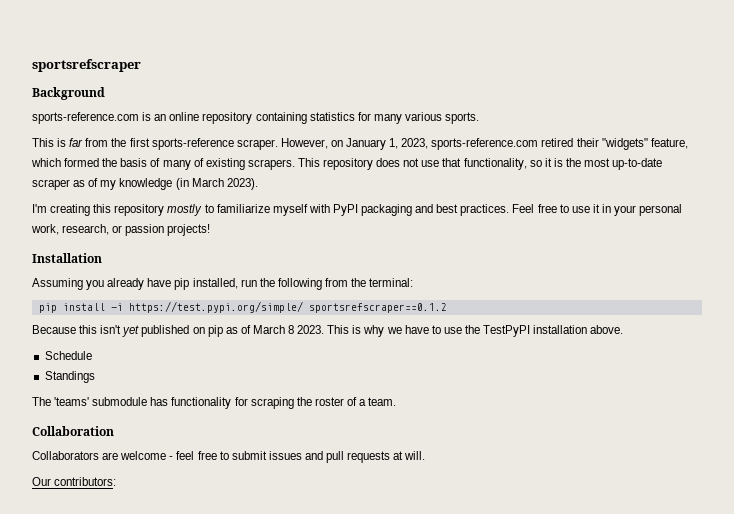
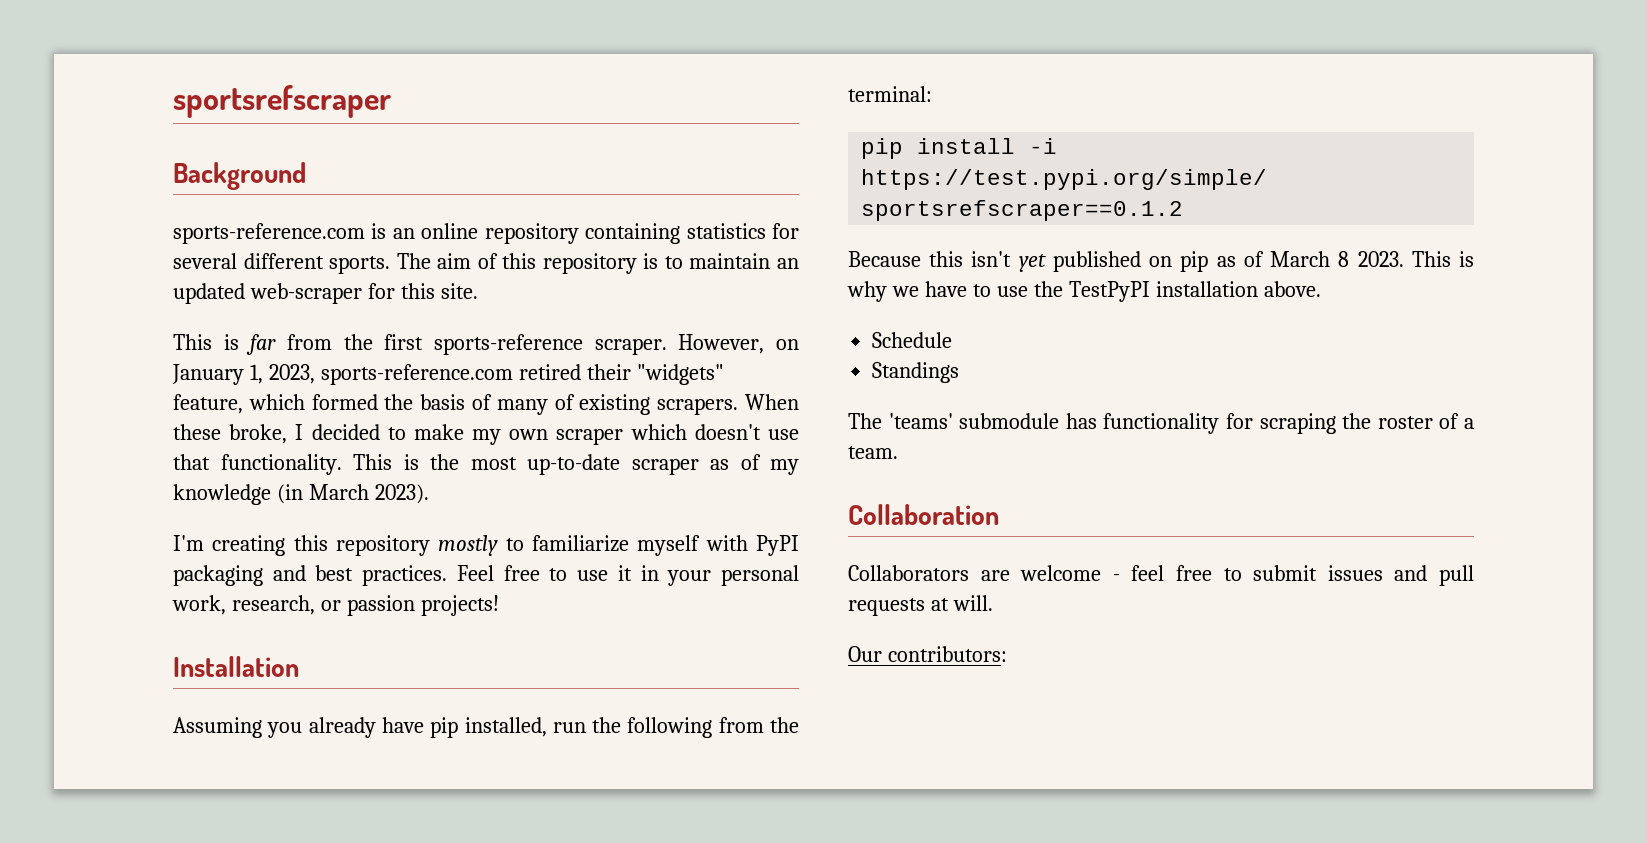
- sports-reference.com is an online repository containing statistics for many various sports.
+ sports-reference.com is an online repository containing statistics for several different sports. The aim of this repository is to maintain an updated web-scraper for this site.
- This repository does not use that functionality, so it is the most up-to-date scraper as of my knowledge (in March 2023).
+ When these broke, I decided to make my own scraper which doesn't use that functionality. This is the most up-to-date scraper as of my knowledge (in March 2023).

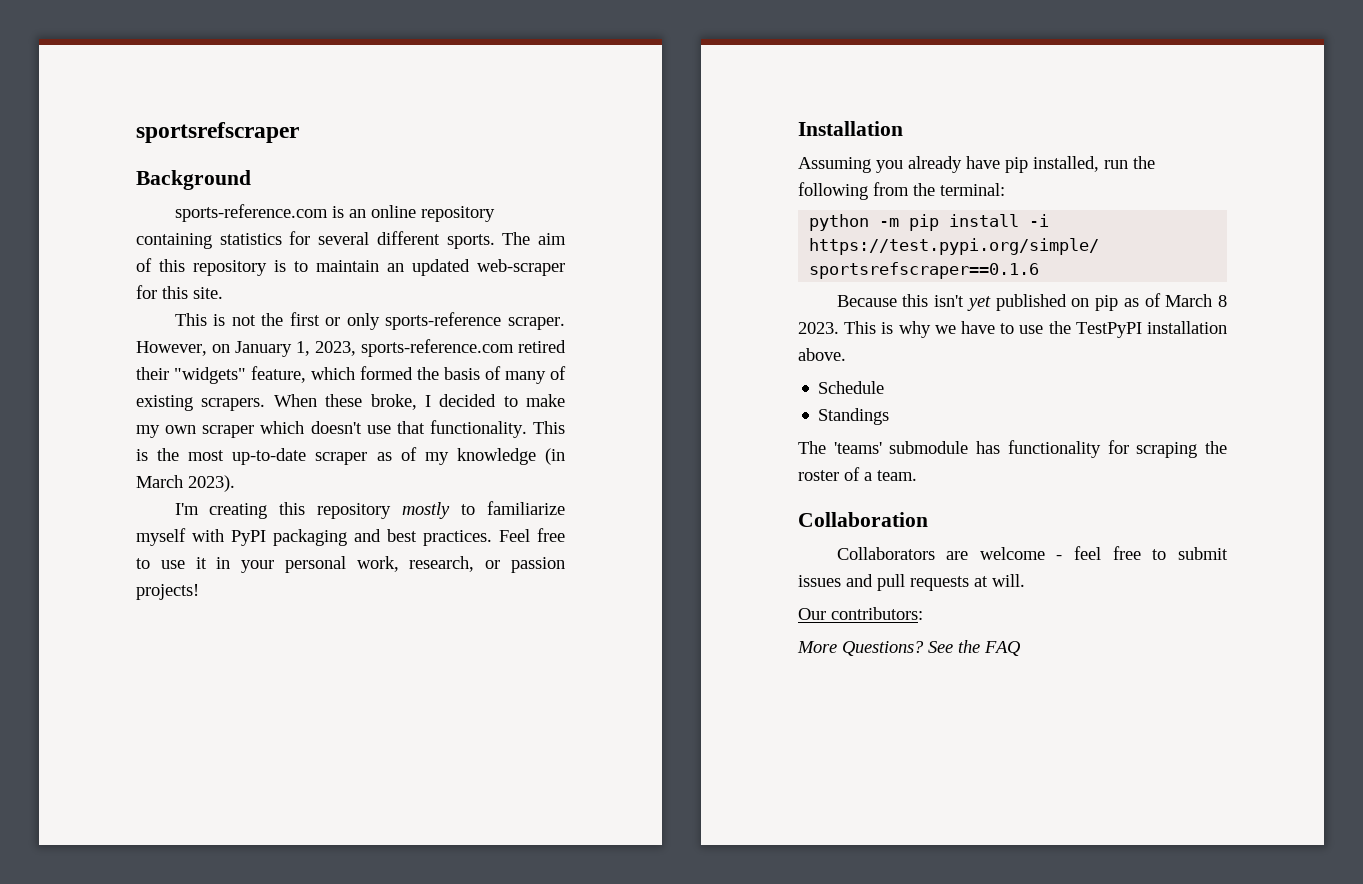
- This is far from the first sports-reference scraper.
+ This is not the first or only sports-reference scraper.
- pip install -i https://test.pypi.org/simple/ sportsrefscraper==0.1.2
+ python -m pip install -i https://test.pypi.org/simple/ sportsrefscraper==0.1.6
+ More Questions? See the FAQ

